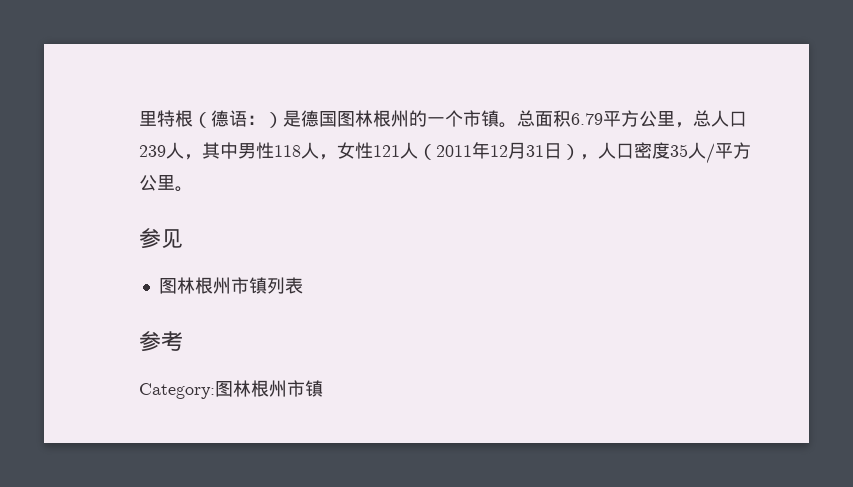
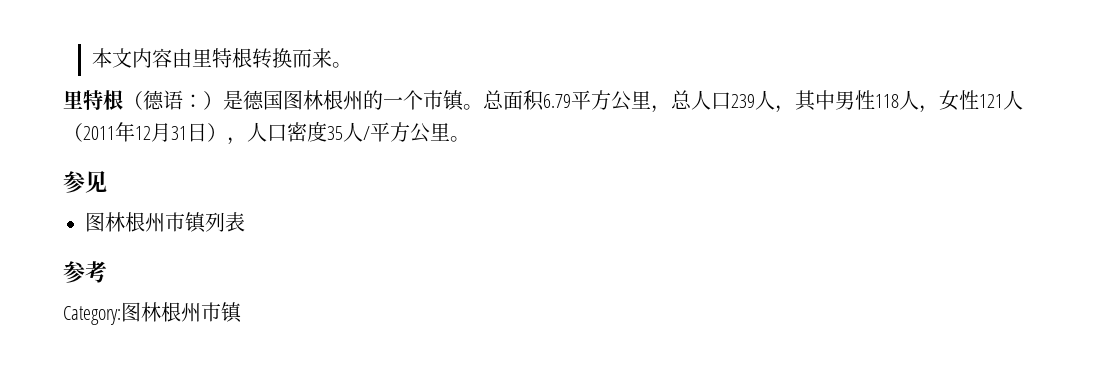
+ 本文内容由里特根转换而来。

